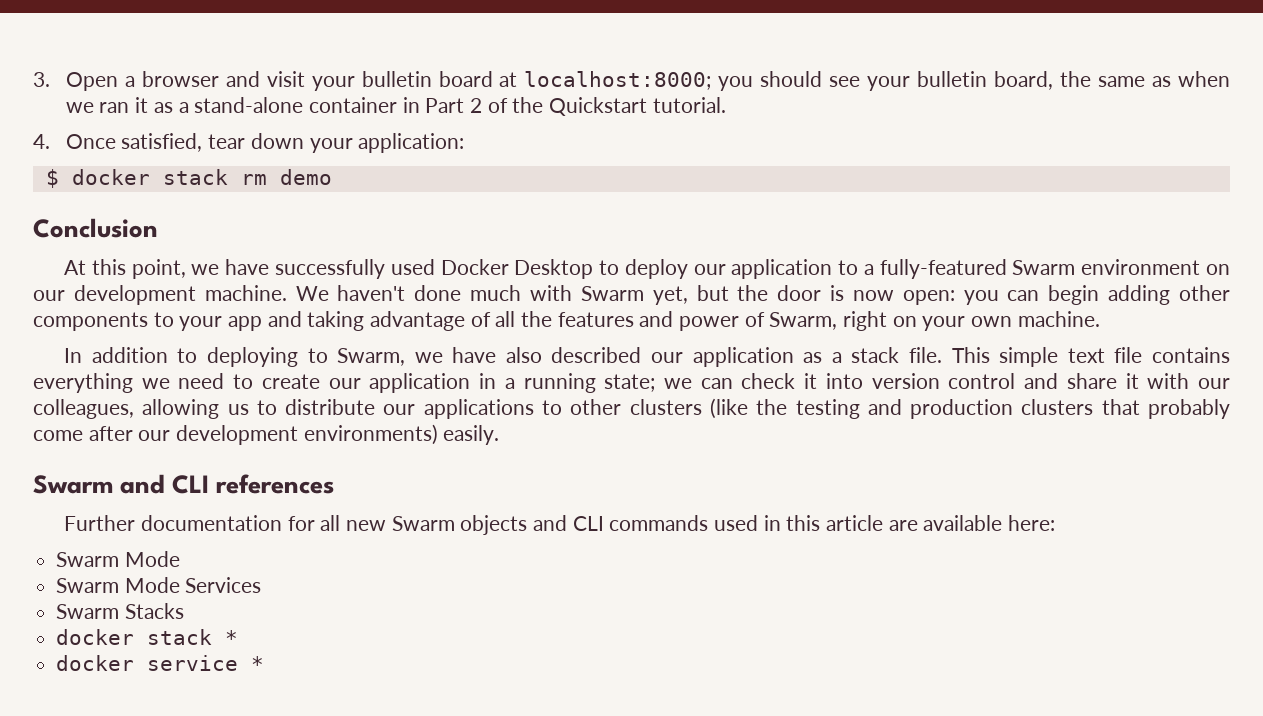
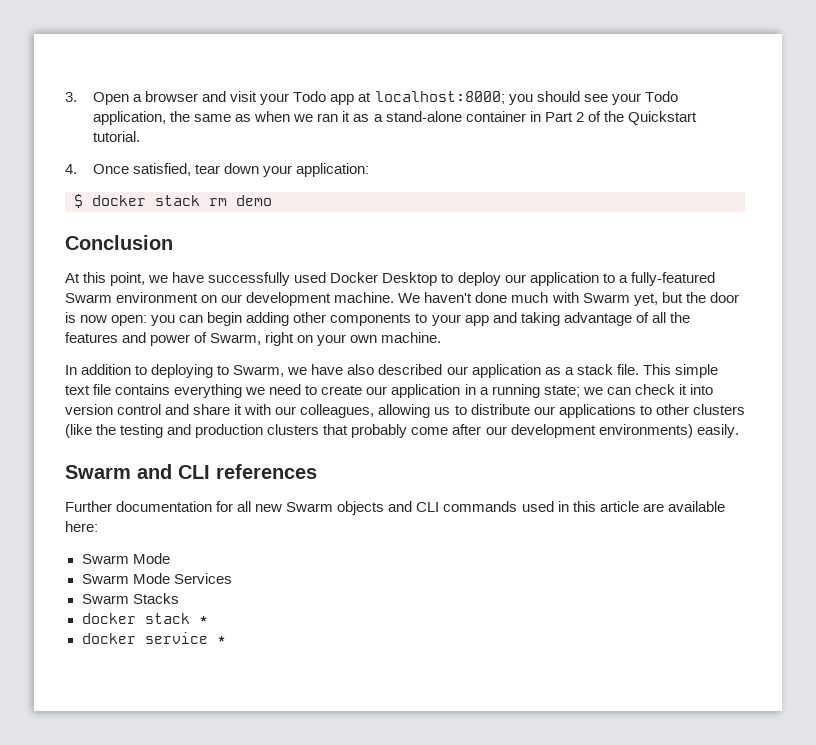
- 3. Open a browser and visit your bulletin board at localhost:8000; you should see your bulletin board, the same as when we ran it as a stand-alone container in Part 2 of the Quickstart tutorial.
+ 3. Open a browser and visit your Todo app at localhost:8000; you should see your Todo application, the same as when we ran it as a stand-alone container in Part 2 of the Quickstart tutorial.

